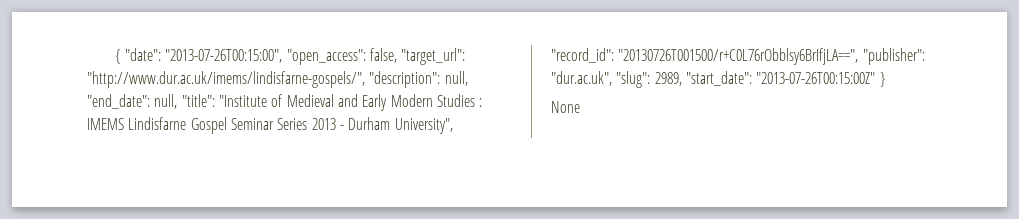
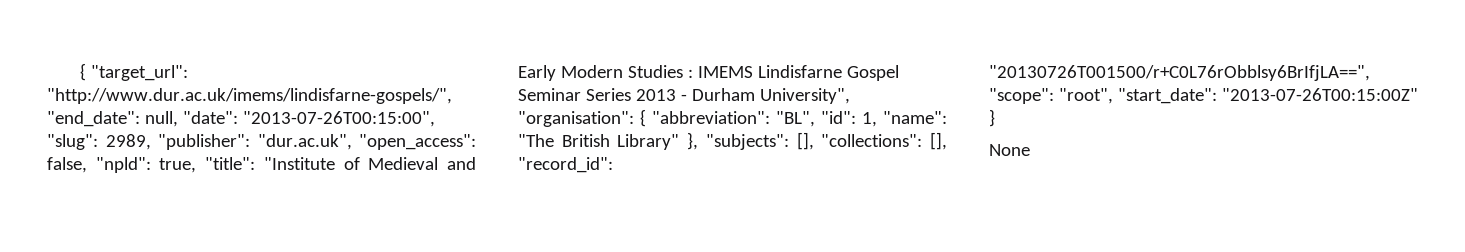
- { "date": "2013-07-26T00:15:00", "open_access": false, "target_url": "http://www.dur.ac.uk/imems/lindisfarne-gospels/", "description": null, "end_date": null, "title": "Institute of Medieval and Early Modern Studies : IMEMS Lindisfarne Gospel Seminar Series 2013 - Durham University", "record_id": "20130726T001500/r+C0L76rObblsy6BrIfjLA==", "publisher": "dur.ac.uk", "slug": 2989, "start_date": "2013-07-26T00:15:00Z" }
+ { "target_url": "http://www.dur.ac.uk/imems/lindisfarne-gospels/", "end_date": null, "date": "2013-07-26T00:15:00", "slug": 2989, "publisher": "dur.ac.uk", "open_access": false, "npld": true, "title": "Institute of Medieval and Early Modern Studies : IMEMS Lindisfarne Gospel Seminar Series 2013 - Durham University", "organisation": { "abbreviation": "BL", "id": 1, "name": "The British Library" }, "subjects": [], "collections": [], "record_id": "20130726T001500/r+C0L76rObblsy6BrIfjLA==", "scope": "root", "start_date": "2013-07-26T00:15:00Z" }

